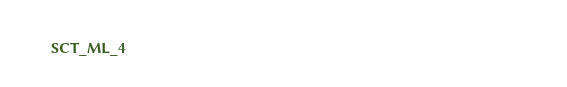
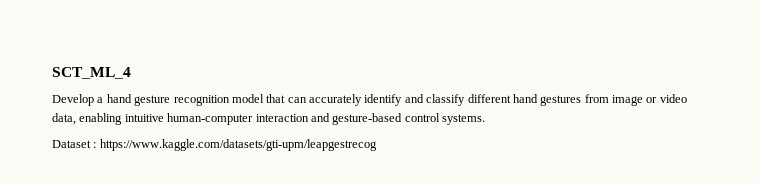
+ Develop a hand gesture recognition model that can accurately identify and classify different hand gestures from image or video data, enabling intuitive human-computer interaction and gesture-based control systems.
+ Dataset : https://www.kaggle.com/datasets/gti-upm/leapgestrecog

